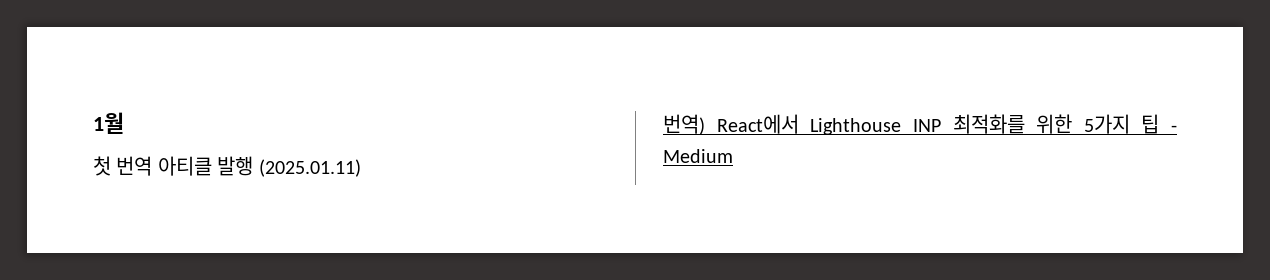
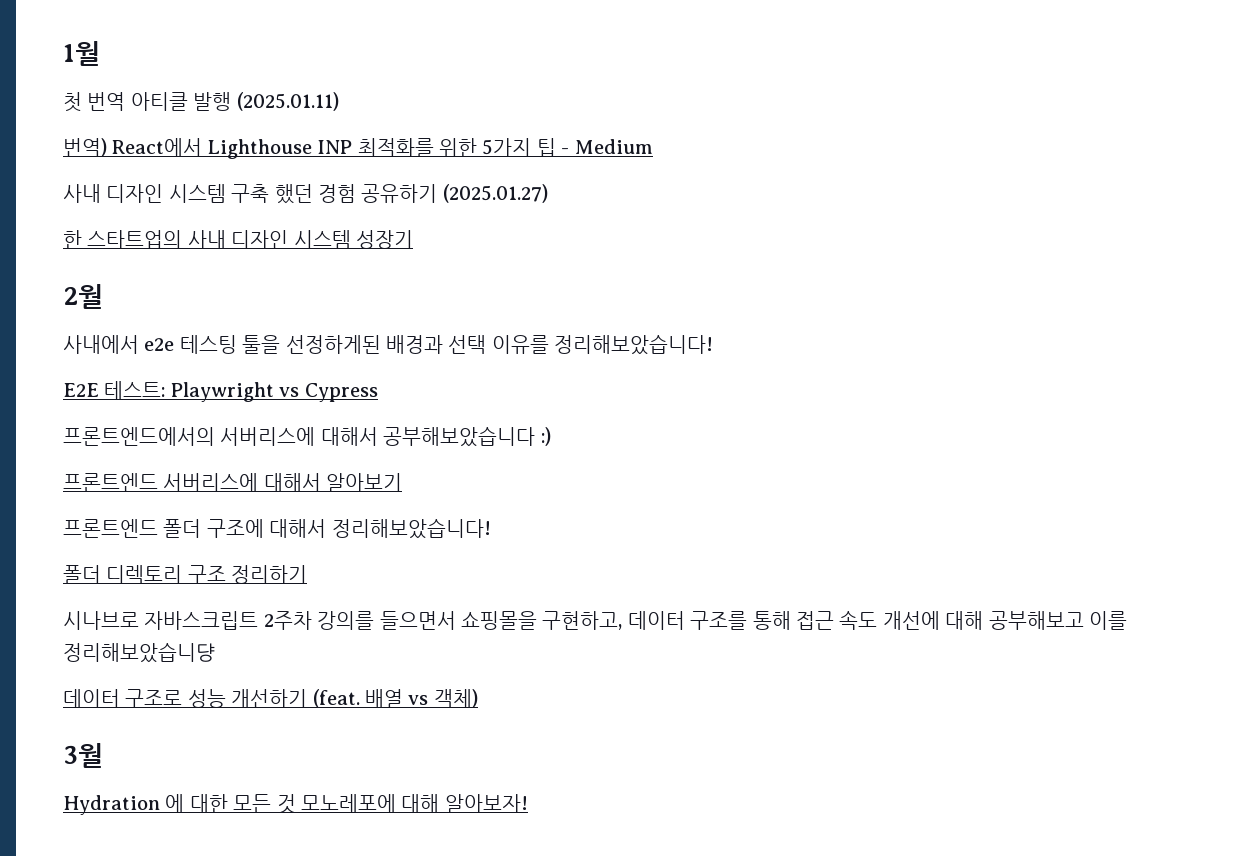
+ 사내 디자인 시스템 구축 했던 경험 공유하기 (2025.01.27)
+ 한 스타트업의 사내 디자인 시스템 성장기
+ 2월
+ 사내에서 e2e 테스팅 툴을 선정하게된 배경과 선택 이유를 정리해보았습니다!
+ E2E 테스트: Playwright vs Cypress
+ 프론트엔드에서의 서버리스에 대해서 공부해보았습니다 :)
+ 프론트엔드 서버리스에 대해서 알아보기
+ 프론트엔드 폴더 구조에 대해서 정리해보았습니다!
+ 폴더 디렉토리 구조 정리하기
+ 시나브로 자바스크립트 2주차 강의를 들으면서 쇼핑몰을 구현하고, 데이터 구조를 통해 접근 속도 개선에 대해 공부해보고 이를 정리해보았습니댱
+ 데이터 구조로 성능 개선하기 (feat. 배열 vs 객체)
+ 3월
+ Hydration 에 대한 모든 것 모노레포에 대해 알아보자!

